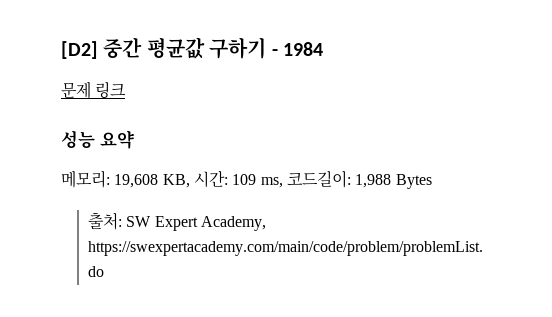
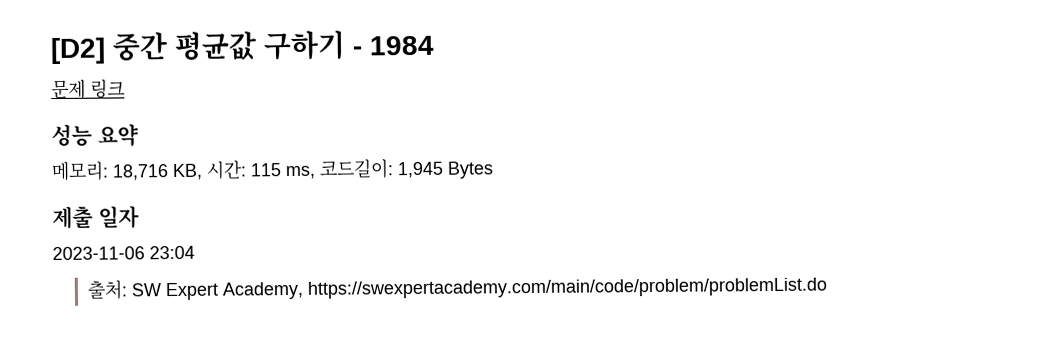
- 메모리: 19,608 KB, 시간: 109 ms, 코드길이: 1,988 Bytes
+ 메모리: 18,716 KB, 시간: 115 ms, 코드길이: 1,945 Bytes
+ 제출 일자
+ 2023-11-06 23:04

